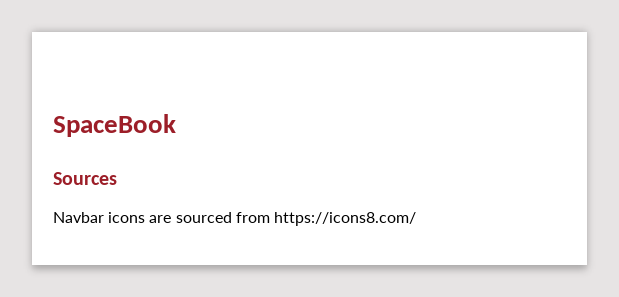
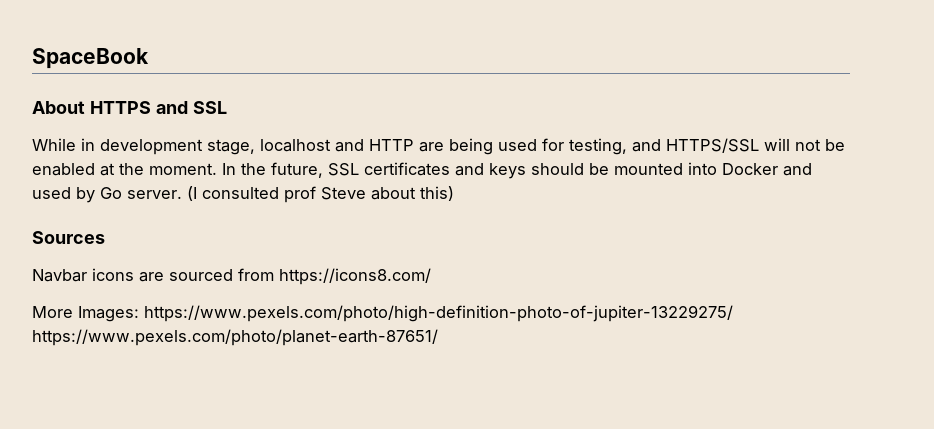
+ About HTTPS and SSL
+ While in development stage, localhost and HTTP are being used for testing, and HTTPS/SSL will not be enabled at the moment. In the future, SSL certificates and keys should be mounted into Docker and used by Go server. (I consulted prof Steve about this)
+ More Images: https://www.pexels.com/photo/high-definition-photo-of-jupiter-13229275/ https://www.pexels.com/photo/planet-earth-87651/

